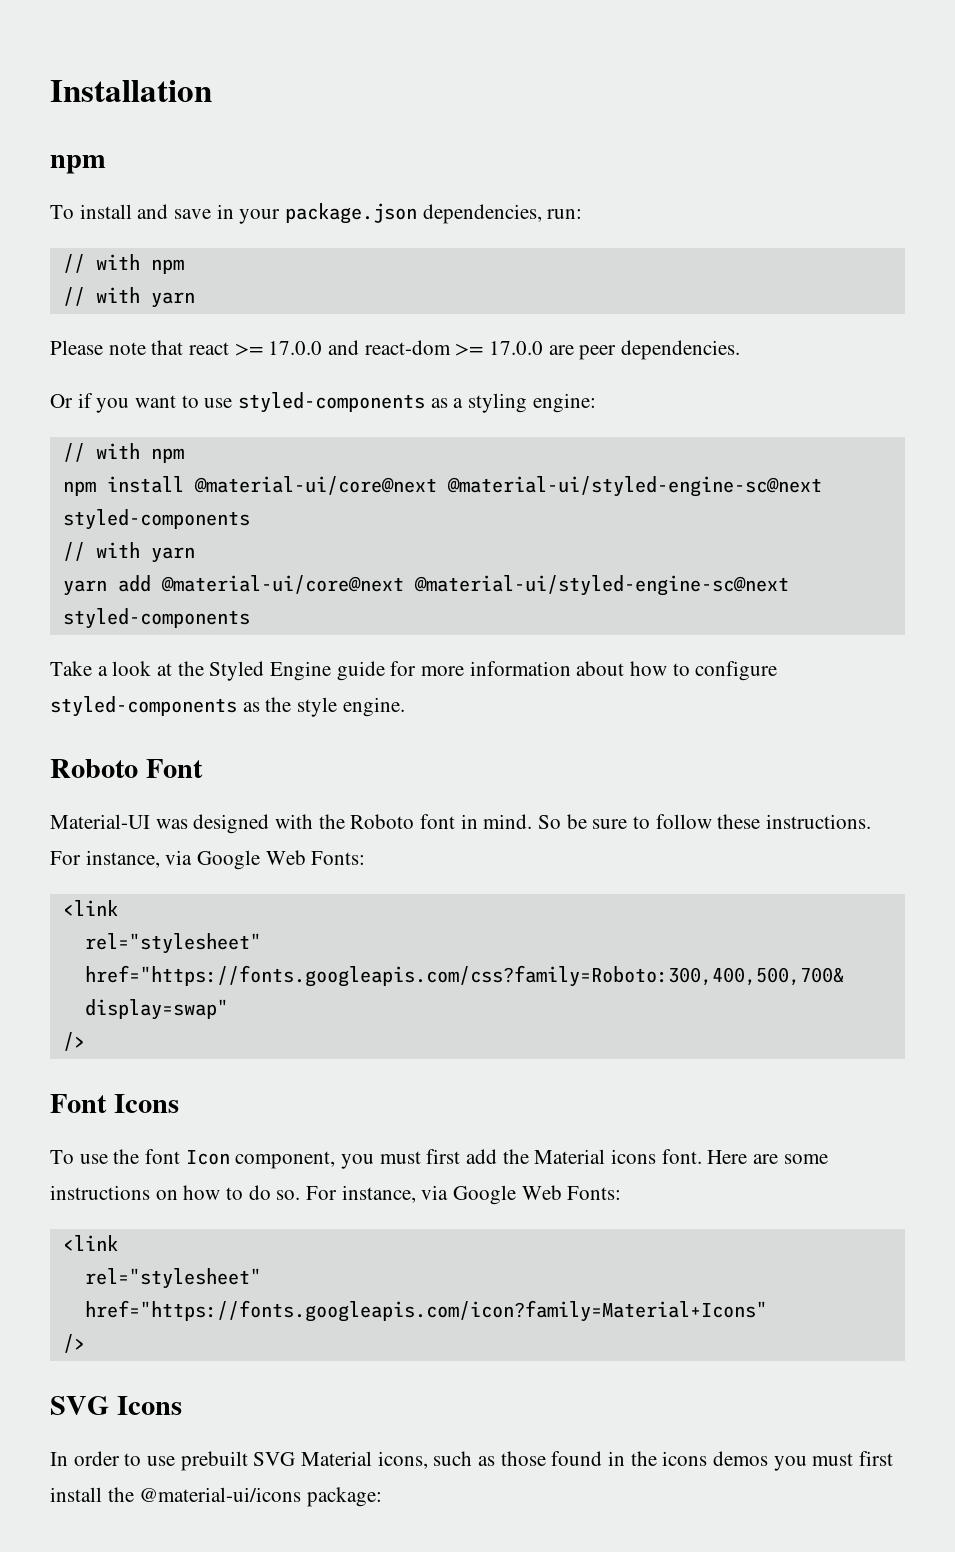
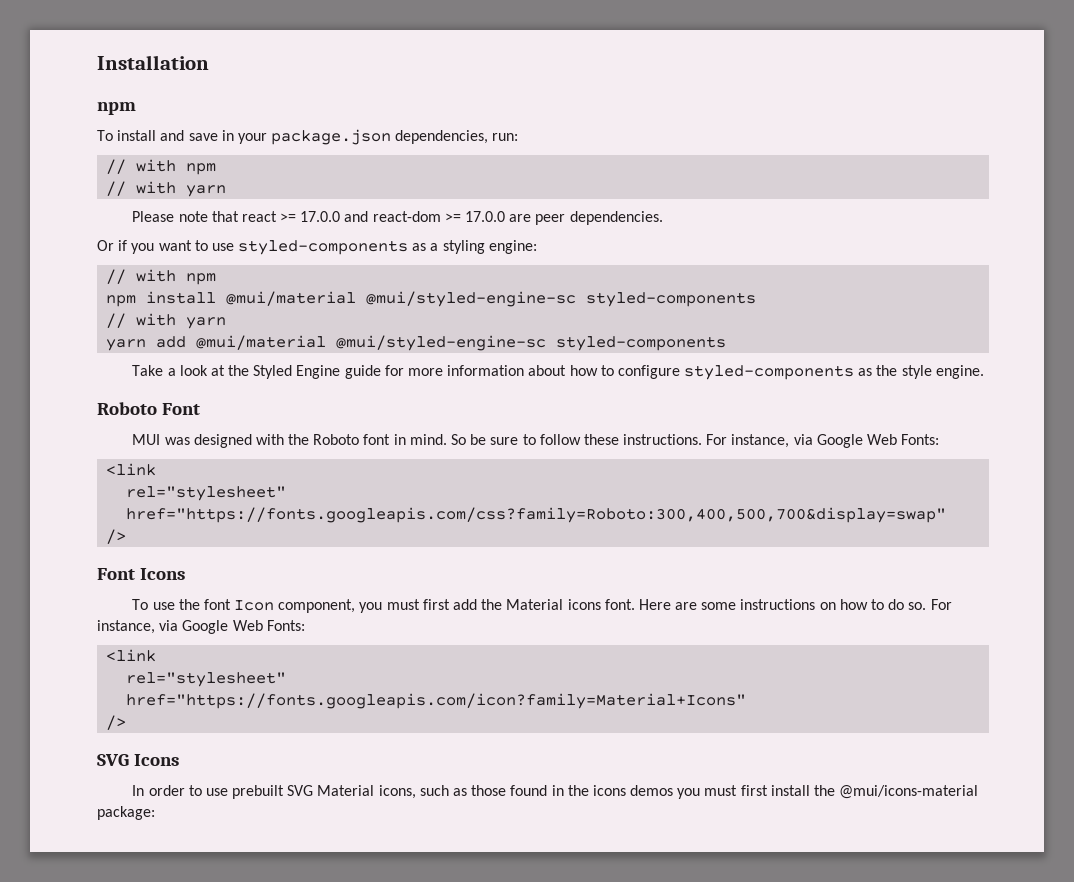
- npm install @material-ui/core@next @material-ui/styled-engine-sc@next styled-components
+ npm install @mui/material @mui/styled-engine-sc styled-components
- yarn add @material-ui/core@next @material-ui/styled-engine-sc@next styled-components
+ yarn add @mui/material @mui/styled-engine-sc styled-components
- Material-UI was designed with the Roboto font in mind.
+ MUI was designed with the Roboto font in mind.
- In order to use prebuilt SVG Material icons, such as those found in the icons demos you must first install the @material-ui/icons package:
+ In order to use prebuilt SVG Material icons, such as those found in the icons demos you must first install the @mui/icons-material package:

